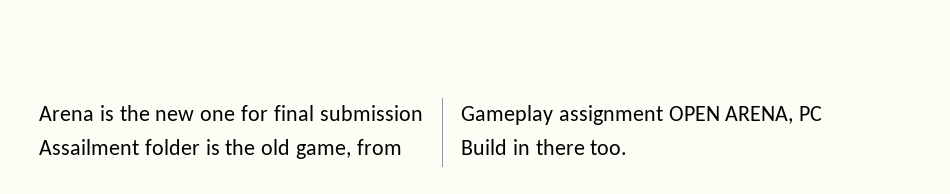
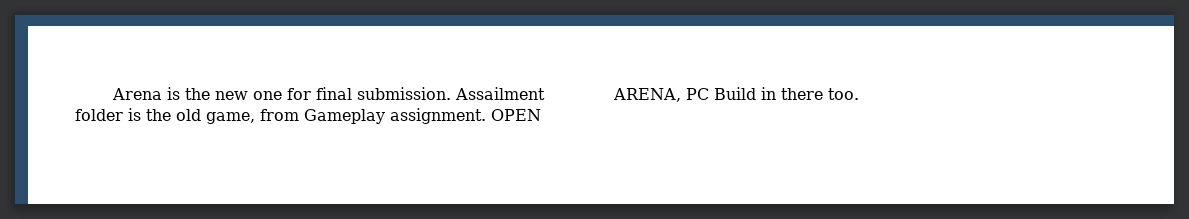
- Arena is the new one for final submission Assailment folder is the old game, from Gameplay assignment OPEN ARENA, PC Build in there too.
+ Arena is the new one for final submission. Assailment folder is the old game, from Gameplay assignment. OPEN ARENA, PC Build in there too.

